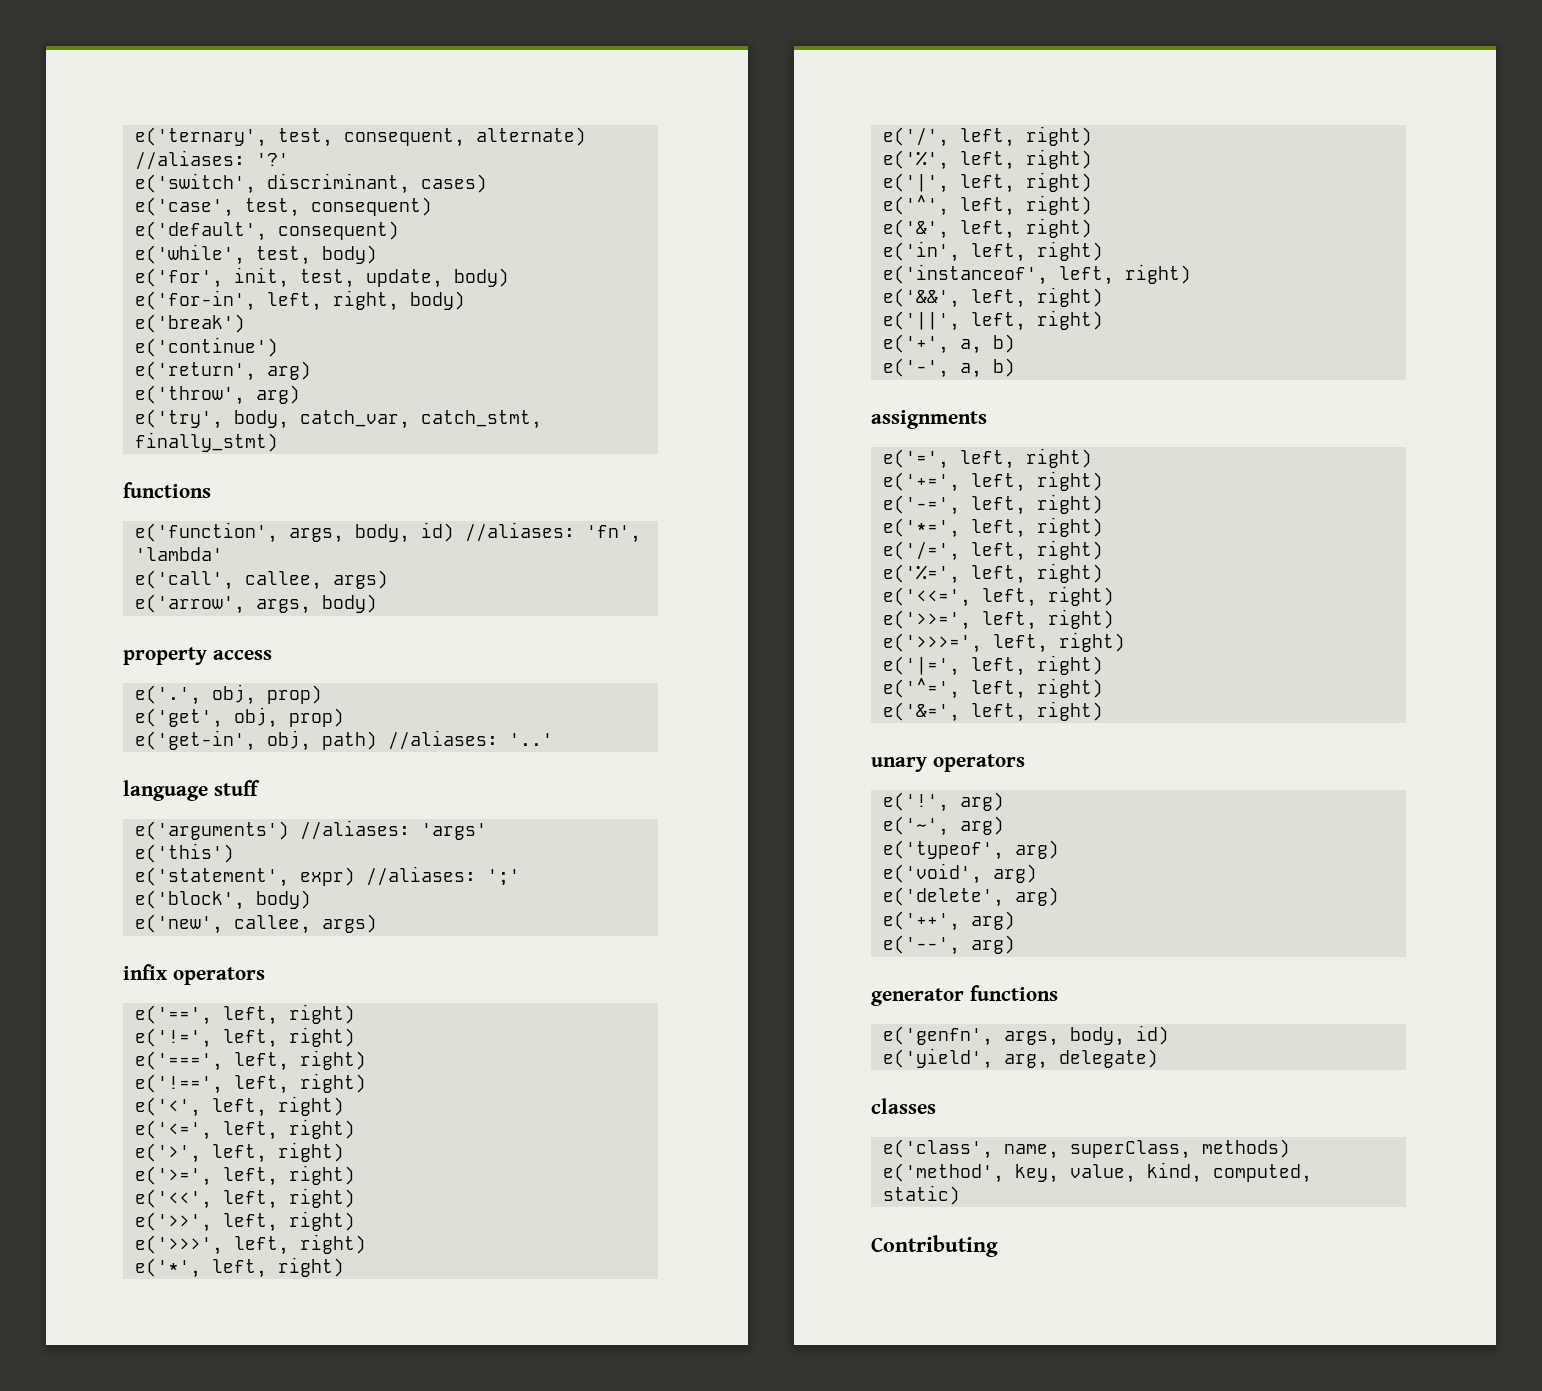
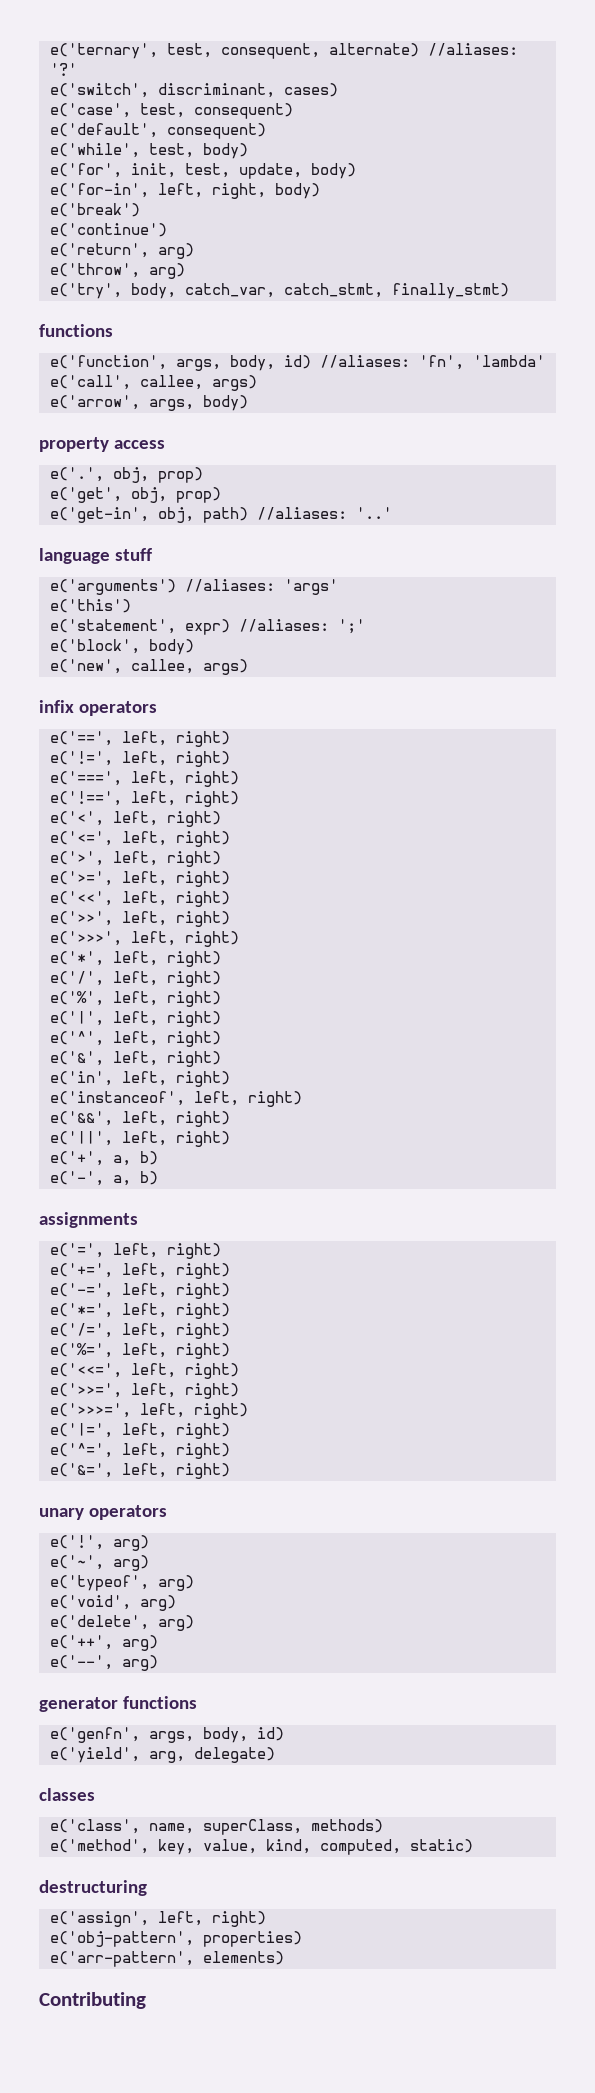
+ destructuring
+ e('assign', left, right)
+ e('obj-pattern', properties)
+ e('arr-pattern', elements)

